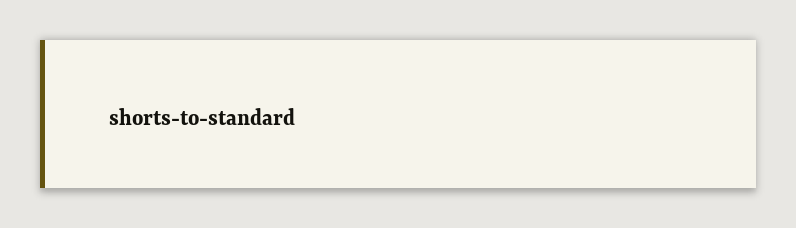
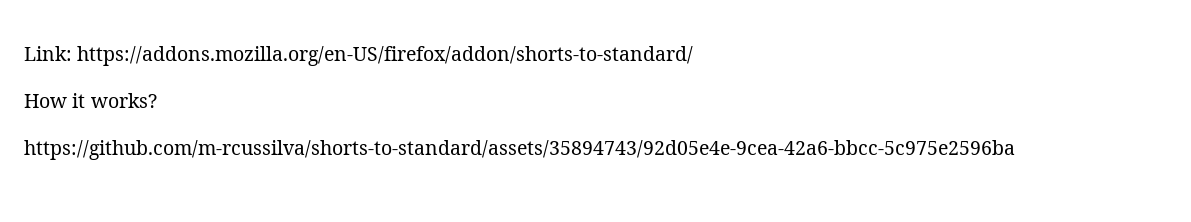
- shorts-to-standard
+ Link: https://addons.mozilla.org/en-US/firefox/addon/shorts-to-standard/
+ How it works?
+ https://github.com/m-rcussilva/shorts-to-standard/assets/35894743/92d05e4e-9cea-42a6-bbcc-5c975e2596ba

